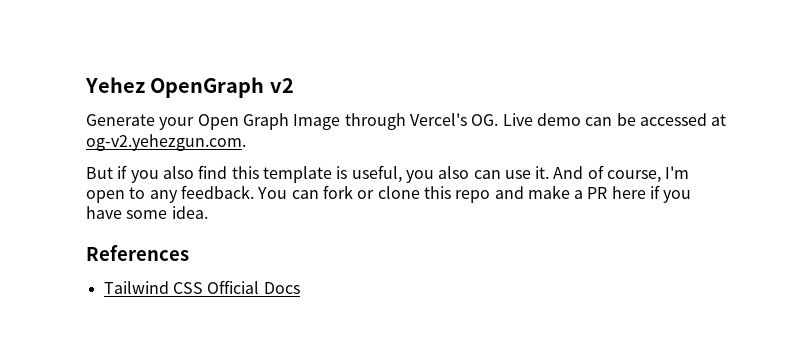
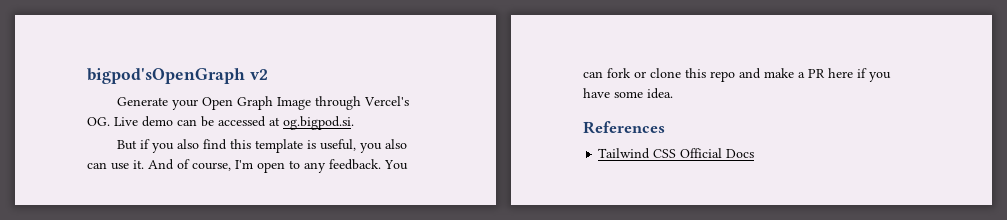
- Yehez OpenGraph v2
+ bigpod'sOpenGraph v2
- Generate your Open Graph Image through Vercel's OG. Live demo can be accessed at og-v2.yehezgun.com.
+ Generate your Open Graph Image through Vercel's OG. Live demo can be accessed at og.bigpod.si.

